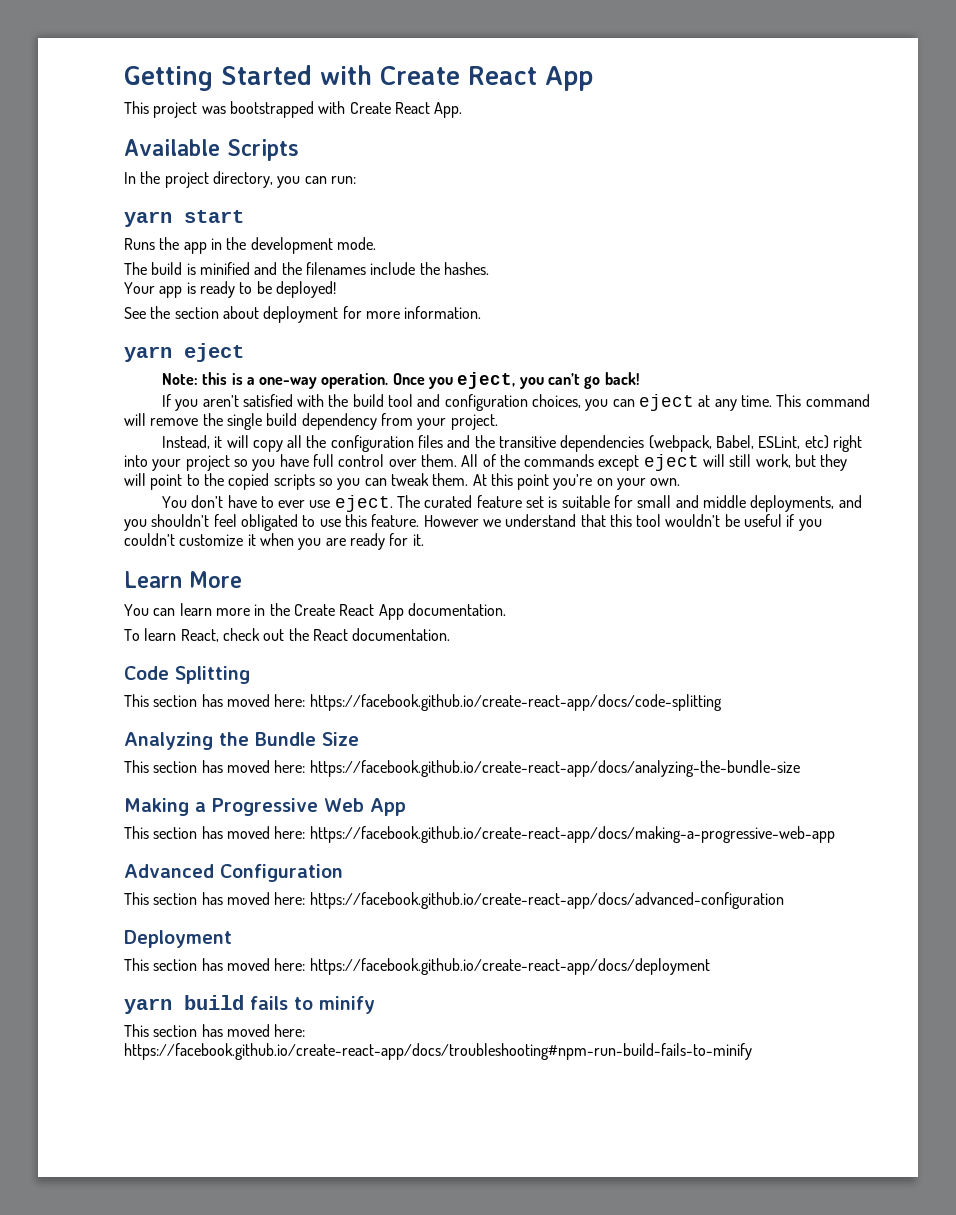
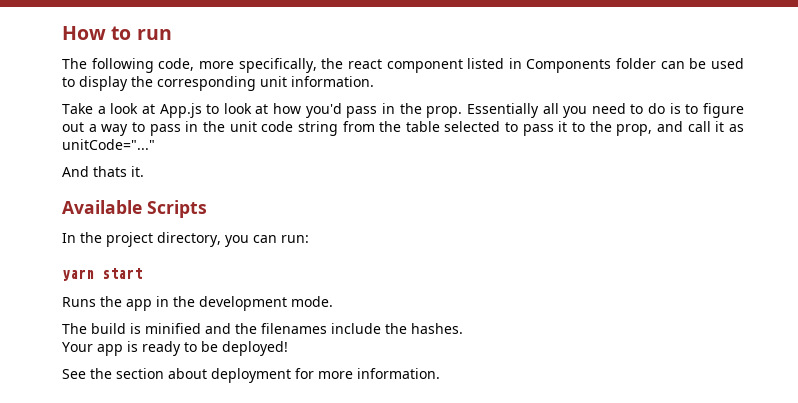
- Getting Started with Create React App
- This project was bootstrapped with Create React App.
+ How to run
+ The following code, more specifically, the react component listed in Components folder can be used to display the corresponding unit information.
+ Take a look at App.js to look at how you'd pass in the prop. Essentially all you need to do is to figure out a way to pass in the unit code string from the table selected to pass it to the prop, and call it as unitCode="..."
+ And thats it.
- yarn eject
- Note: this is a one-way operation. Once you eject, you can’t go back!
- If you aren’t satisfied with the build tool and configuration choices, you can eject at any time. This command will remove the single build dependency from your project.
- Instead, it will copy all the configuration files and the transitive dependencies (webpack, Babel, ESLint, etc) right into your project so you have full control over them. All of the commands except eject will still work, but they will point to the copied scripts so you can tweak them. At this point you’re on your own.
- You don’t have to ever use eject. The curated feature set is suitable for small and middle deployments, and you shouldn’t feel obligated to use this feature. However we understand that this tool wouldn’t be useful if you couldn’t customize it when you are ready for it.
- Learn More
- You can learn more in the Create React App documentation.
- To learn React, check out the React documentation.
- Code Splitting
- This section has moved here: https://facebook.github.io/create-react-app/docs/code-splitting
- Analyzing the Bundle Size
- This section has moved here: https://facebook.github.io/create-react-app/docs/analyzing-the-bundle-size
- Making a Progressive Web App
- This section has moved here: https://facebook.github.io/create-react-app/docs/making-a-progressive-web-app
- Advanced Configuration
- This section has moved here: https://facebook.github.io/create-react-app/docs/advanced-configuration
- Deployment
- This section has moved here: https://facebook.github.io/create-react-app/docs/deployment
- yarn build fails to minify
- This section has moved here: https://facebook.github.io/create-react-app/docs/troubleshooting#npm-run-build-fails-to-minify

